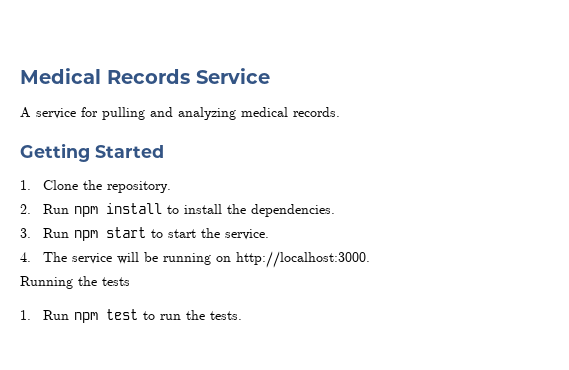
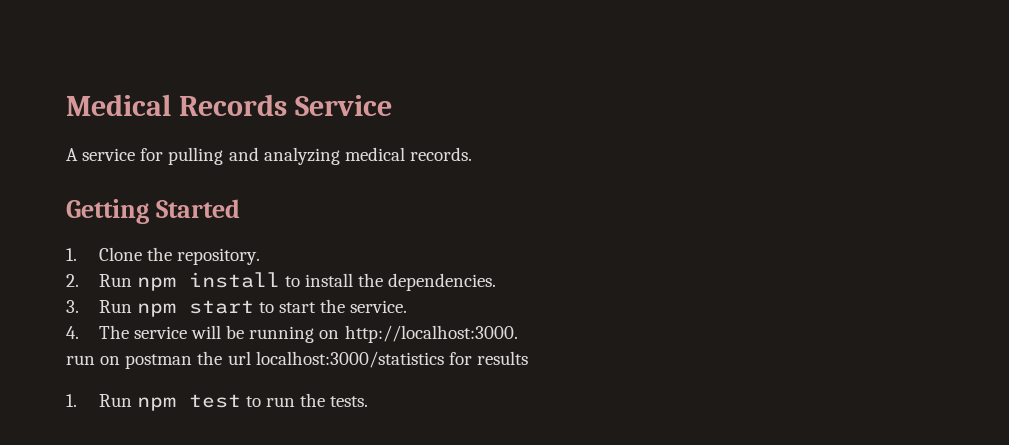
- Running the tests
+ run on postman the url localhost:3000/statistics for results

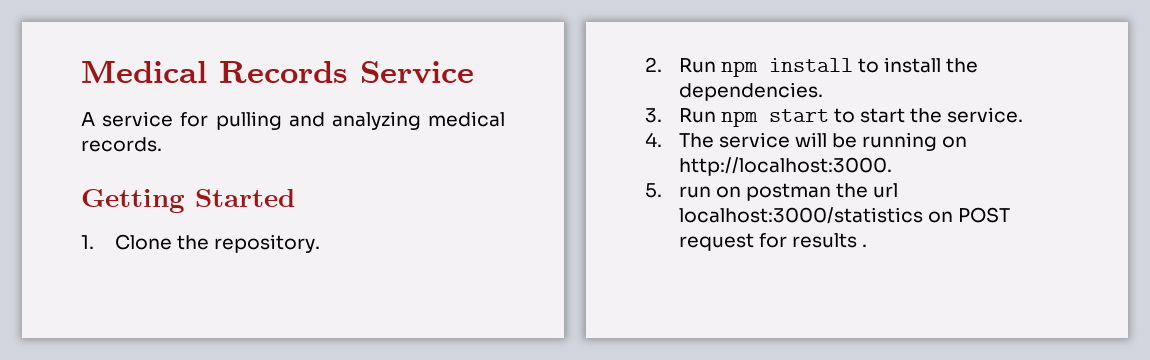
- run on postman the url localhost:3000/statistics for results
- 1. Run npm test to run the tests.
+ 5. run on postman the url localhost:3000/statistics on POST request for results .

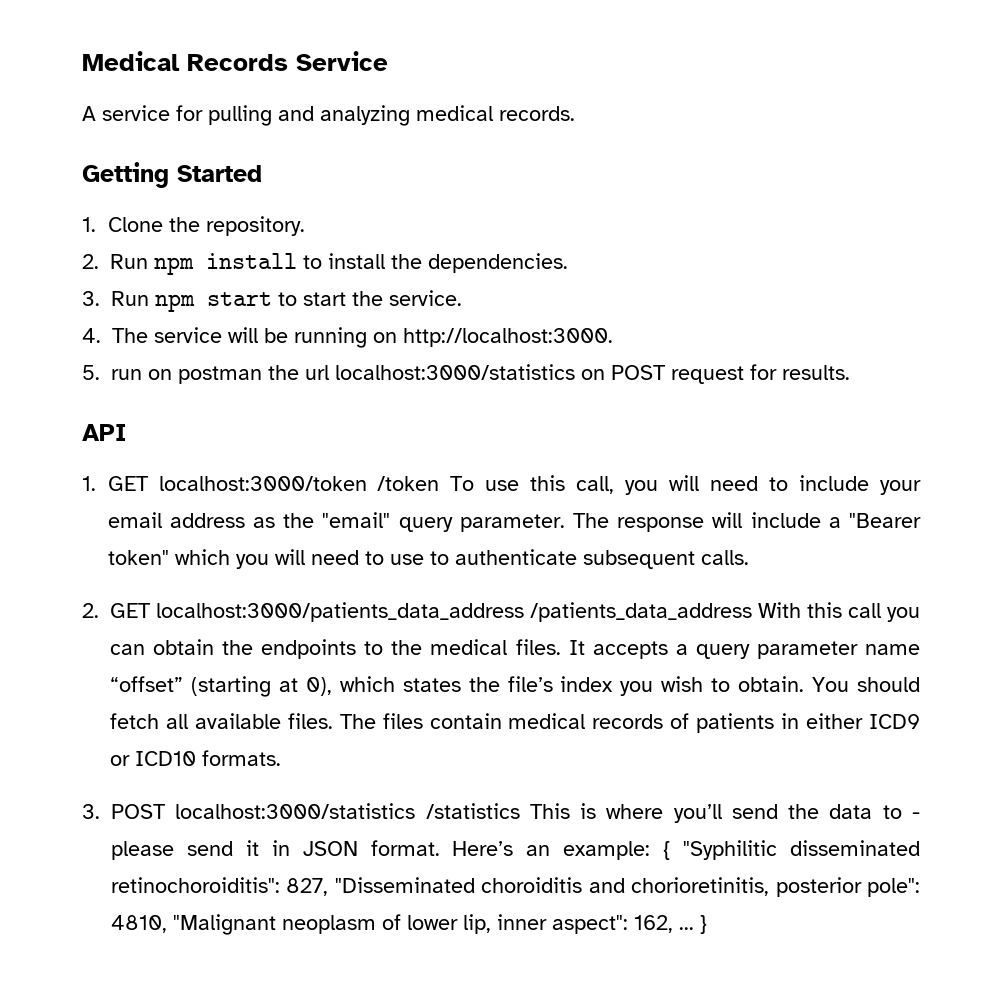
- 5. run on postman the url localhost:3000/statistics on POST request for results .
+ 5. run on postman the url localhost:3000/statistics on POST request for results.
+ API
+ 1. GET localhost:3000/token /token To use this call, you will need to include your email address as the "email" query parameter. The response will include a "Bearer token" which you will need to use to authenticate subsequent calls.
+ 2. GET localhost:3000/patients_data_address /patients_data_address With this call you can obtain the endpoints to the medical files. It accepts a query parameter name “offset” (starting at 0), which states the file’s index you wish to obtain. You should fetch all available files. The files contain medical records of patients in either ICD9 or ICD10 formats.
+ 3. POST localhost:3000/statistics /statistics This is where you’ll send the data to - please send it in JSON format. Here’s an example: { "Syphilitic disseminated retinochoroiditis": 827, "Disseminated choroiditis and chorioretinitis, posterior pole": 4810, "Malignant neoplasm of lower lip, inner aspect": 162, ... }

